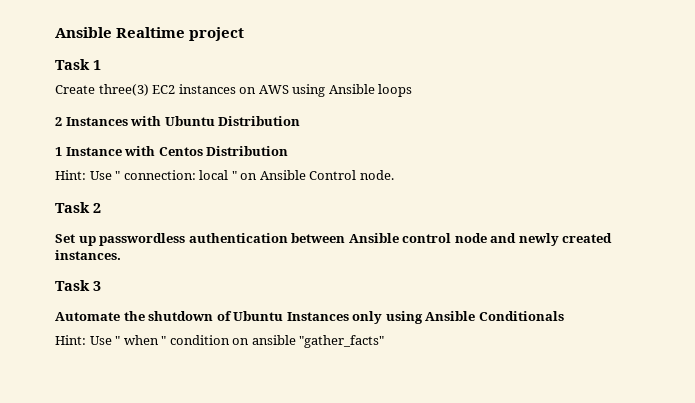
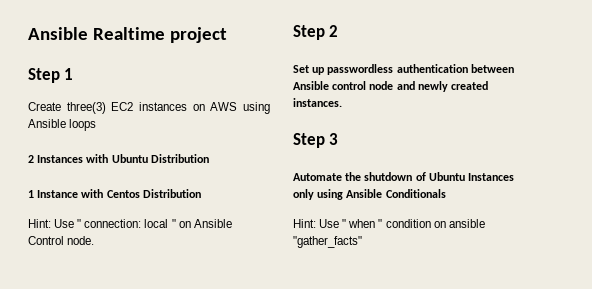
- Task 1
+ Step 1
- Task 2
+ Step 2
- Task 3
+ Step 3

